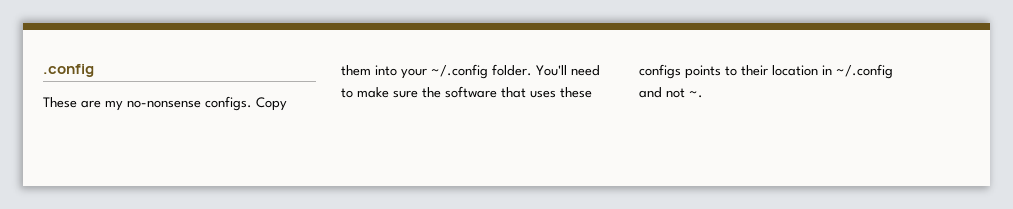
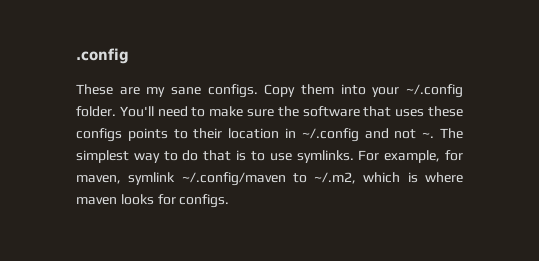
- These are my no-nonsense configs.
+ These are my sane configs.
+ The simplest way to do that is to use symlinks. For example, for maven, symlink ~/.config/maven to ~/.m2, which is where maven looks for configs.

